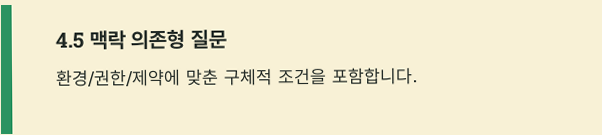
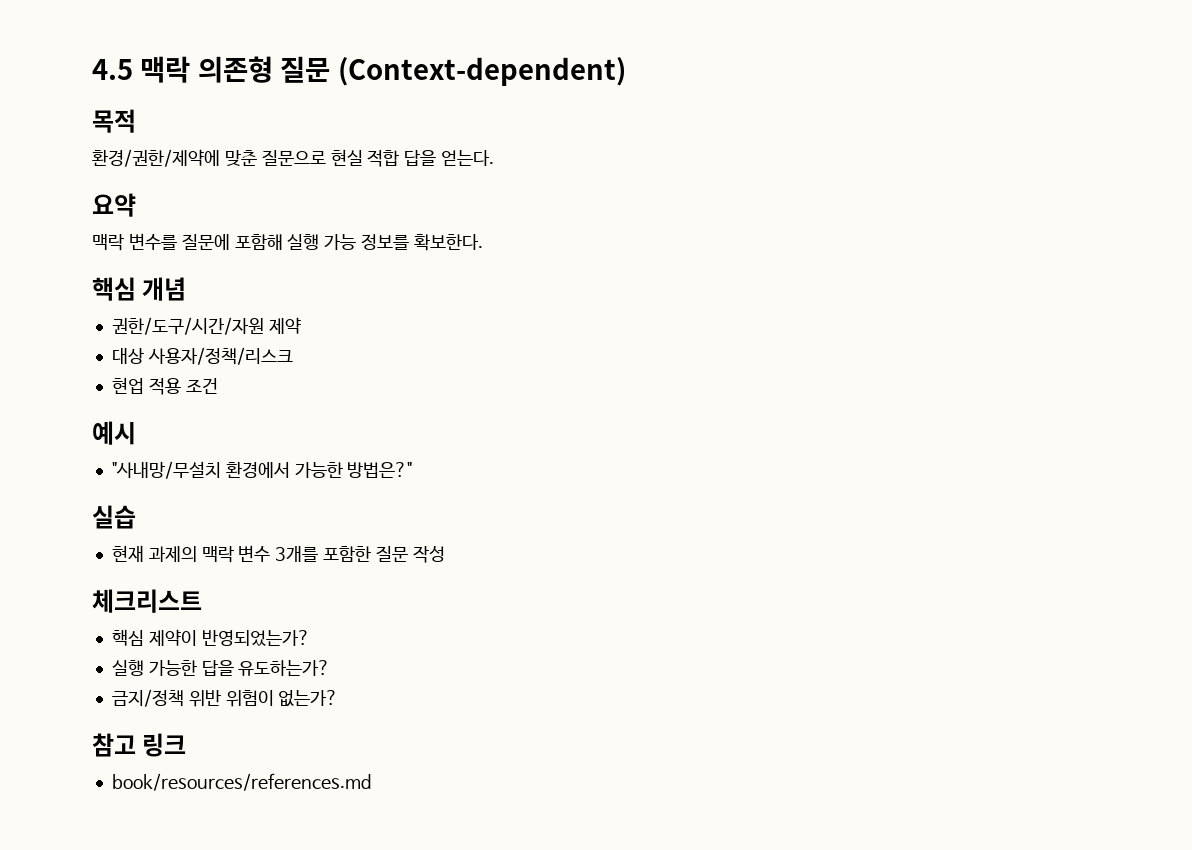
- 4.5 맥락 의존형 질문
+ 4.5 맥락 의존형 질문 (Context-dependent)
+ 목적
- 환경/권한/제약에 맞춘 구체적 조건을 포함합니다.
+ 환경/권한/제약에 맞춘 질문으로 현실 적합 답을 얻는다.
+ 요약
+ 맥락 변수를 질문에 포함해 실행 가능 정보를 확보한다.
+ 핵심 개념
+ 권한/도구/시간/자원 제약
+ 대상 사용자/정책/리스크
+ 현업 적용 조건
+ 예시
+ "사내망/무설치 환경에서 가능한 방법은?"
+ 실습
+ 현재 과제의 맥락 변수 3개를 포함한 질문 작성
+ 체크리스트
+ 핵심 제약이 반영되었는가?
+ 실행 가능한 답을 유도하는가?
+ 금지/정책 위반 위험이 없는가?
+ 참고 링크
+ book/resources/references.md

